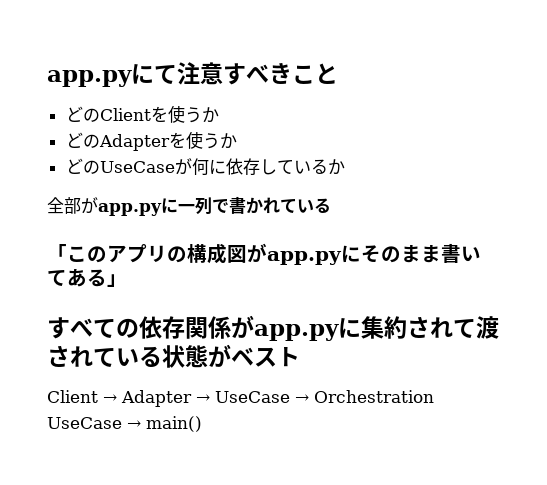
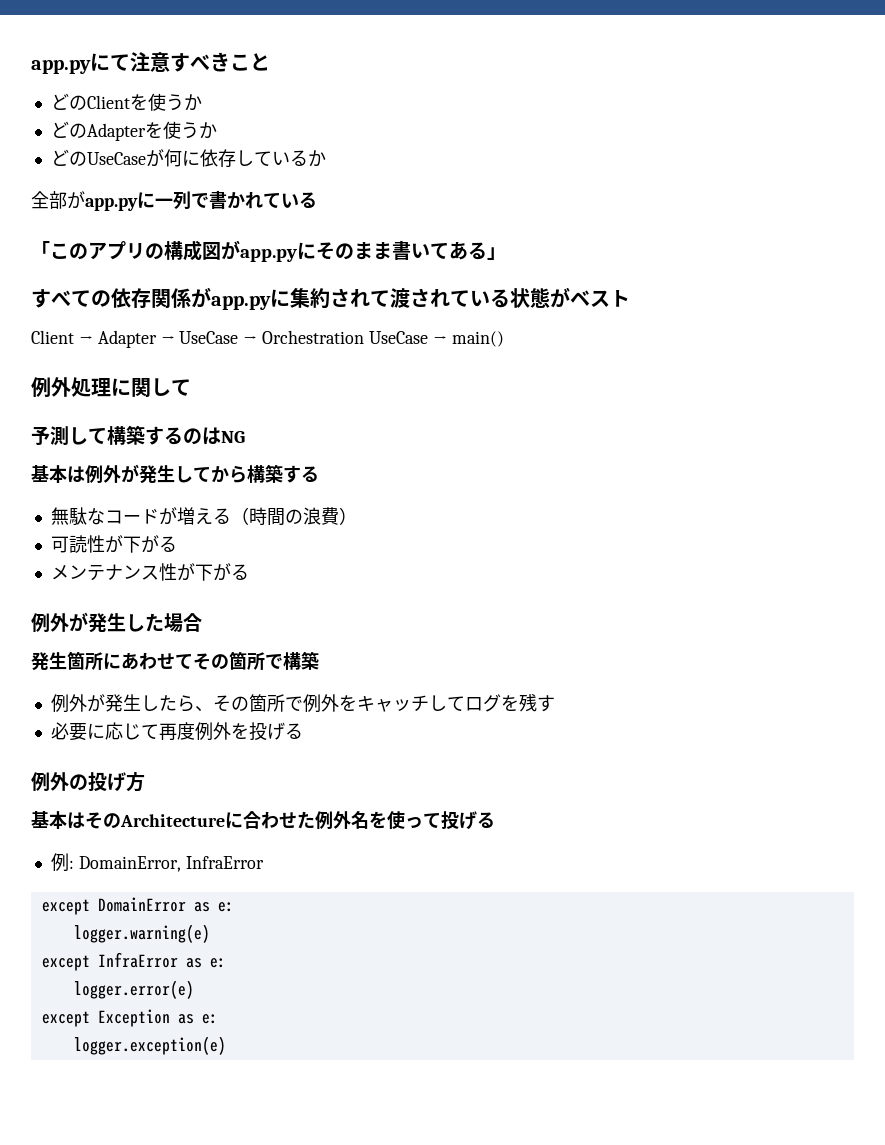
+ 例外処理に関して
+ 予測して構築するのはNG
+ 基本は例外が発生してから構築する
+ 無駄なコードが増える（時間の浪費）
+ 可読性が下がる
+ メンテナンス性が下がる
+ 例外が発生した場合
+ 発生箇所にあわせてその箇所で構築
+ 例外が発生したら、その箇所で例外をキャッチしてログを残す
+ 必要に応じて再度例外を投げる
+ 例外の投げ方
+ 基本はそのArchitectureに合わせた例外名を使って投げる
+ 例: DomainError, InfraError
+ except DomainError as e:
+ logger.warning(e)
+ except InfraError as e:
+ logger.error(e)
+ except Exception as e:
+ logger.exception(e)

